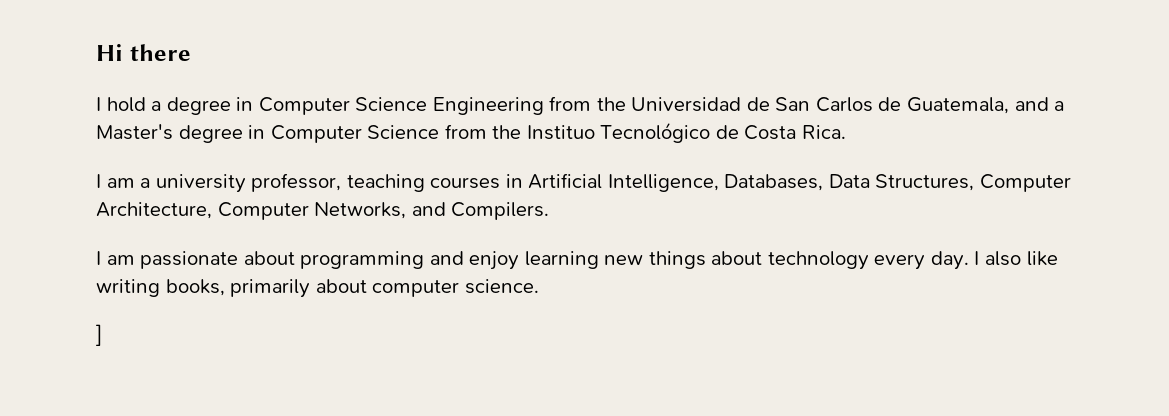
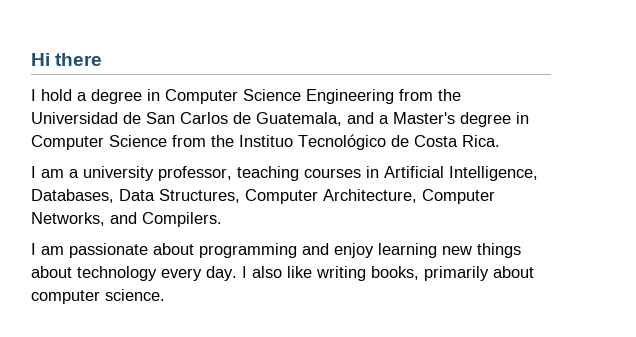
- ]

